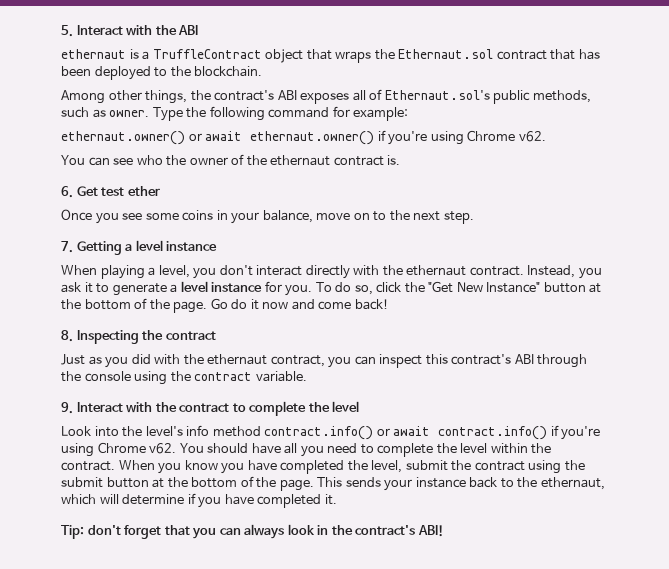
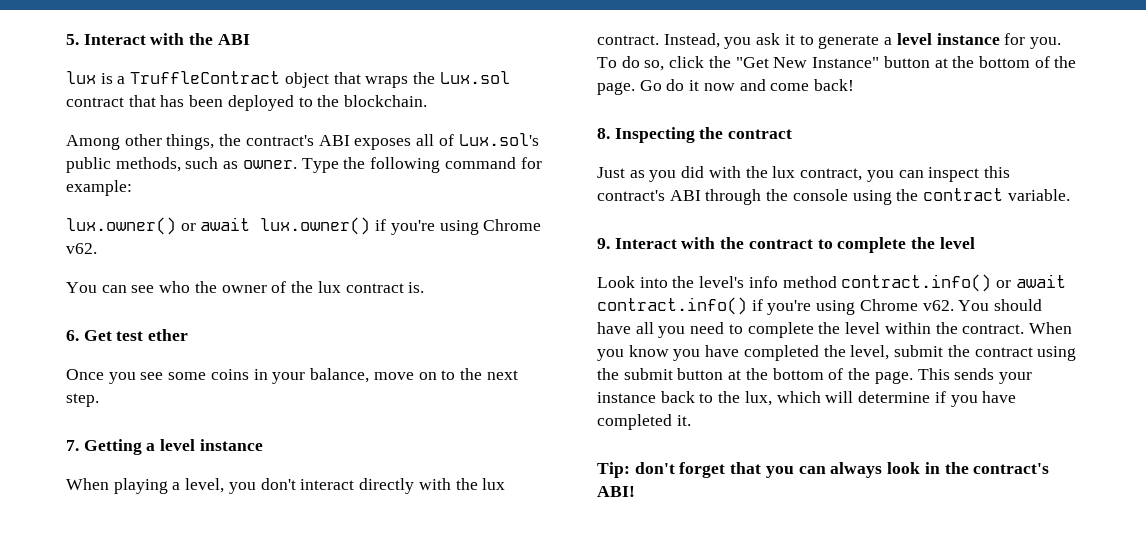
- ethernaut is a TruffleContract object that wraps the Ethernaut.sol contract that has been deployed to the blockchain.
+ lux is a TruffleContract object that wraps the Lux.sol contract that has been deployed to the blockchain.
- Among other things, the contract's ABI exposes all of Ethernaut.sol's public methods, such as owner.
+ Among other things, the contract's ABI exposes all of Lux.sol's public methods, such as owner.
- ethernaut.owner() or await ethernaut.owner() if you're using Chrome v62.
+ lux.owner() or await lux.owner() if you're using Chrome v62.
- You can see who the owner of the ethernaut contract is.
+ You can see who the owner of the lux contract is.
- When playing a level, you don't interact directly with the ethernaut contract.
+ When playing a level, you don't interact directly with the lux contract.
- Just as you did with the ethernaut contract, you can inspect this contract's ABI through the console using the contract variable.
+ Just as you did with the lux contract, you can inspect this contract's ABI through the console using the contract variable.
- This sends your instance back to the ethernaut, which will determine if you have completed it.
+ This sends your instance back to the lux, which will determine if you have completed it.

